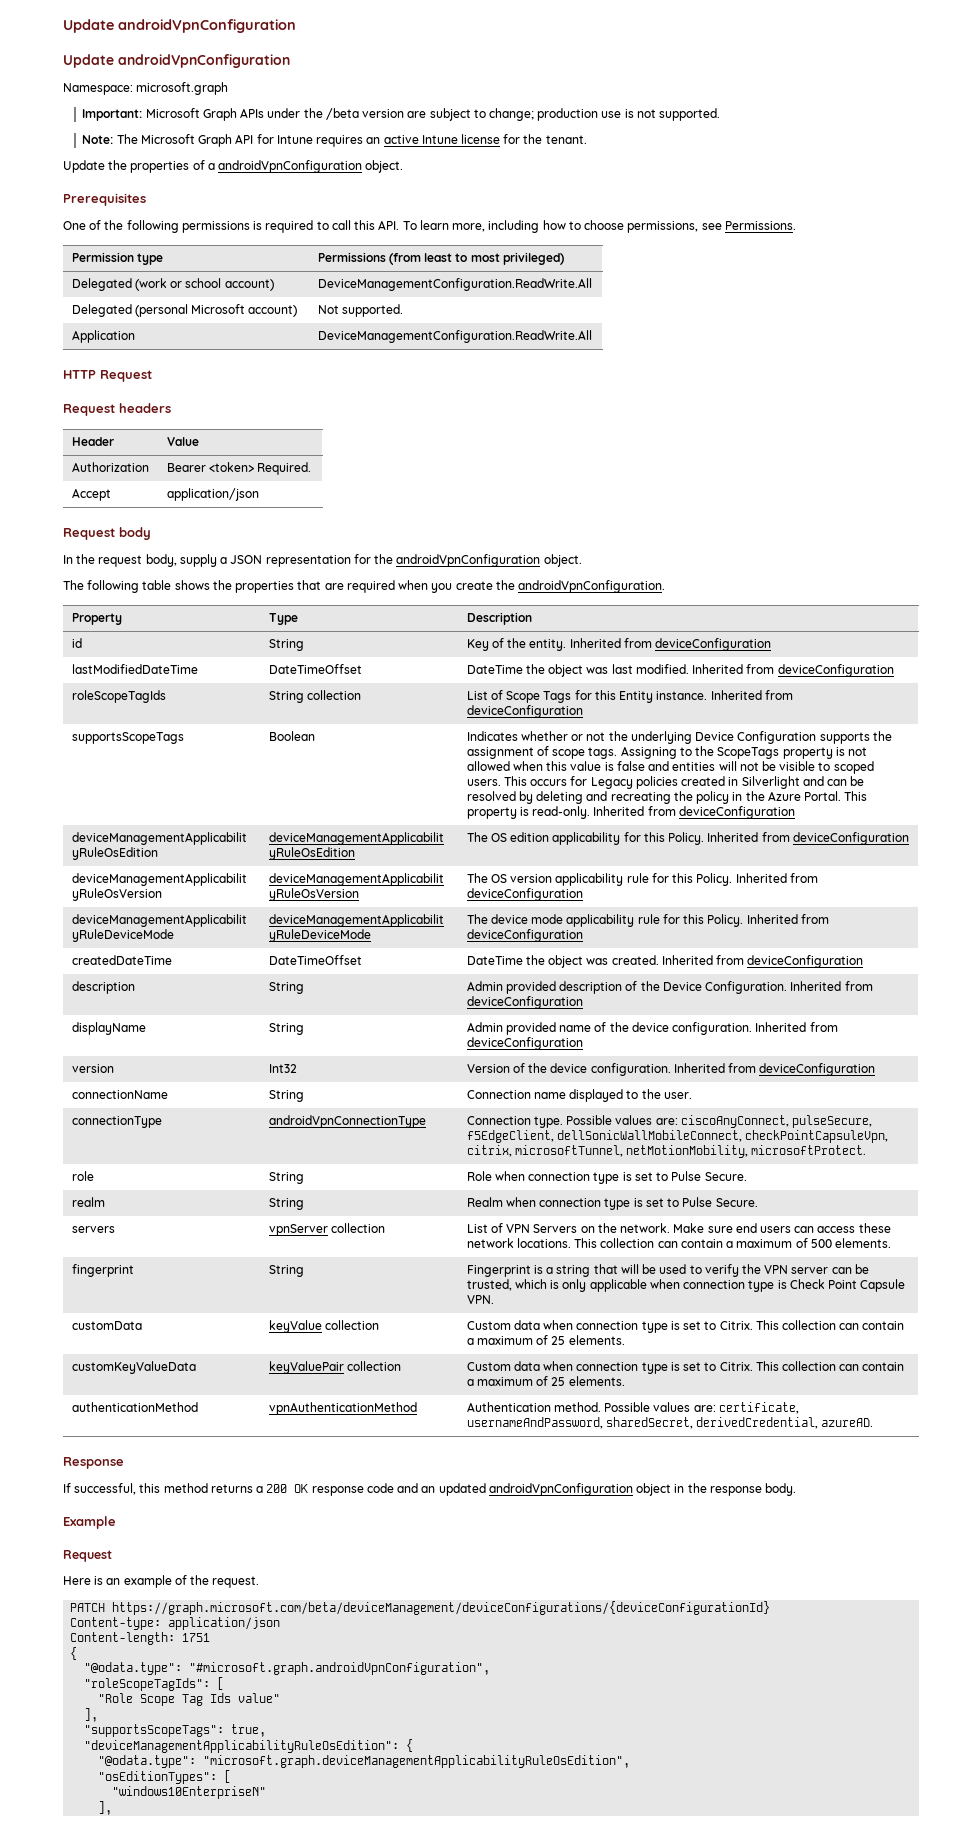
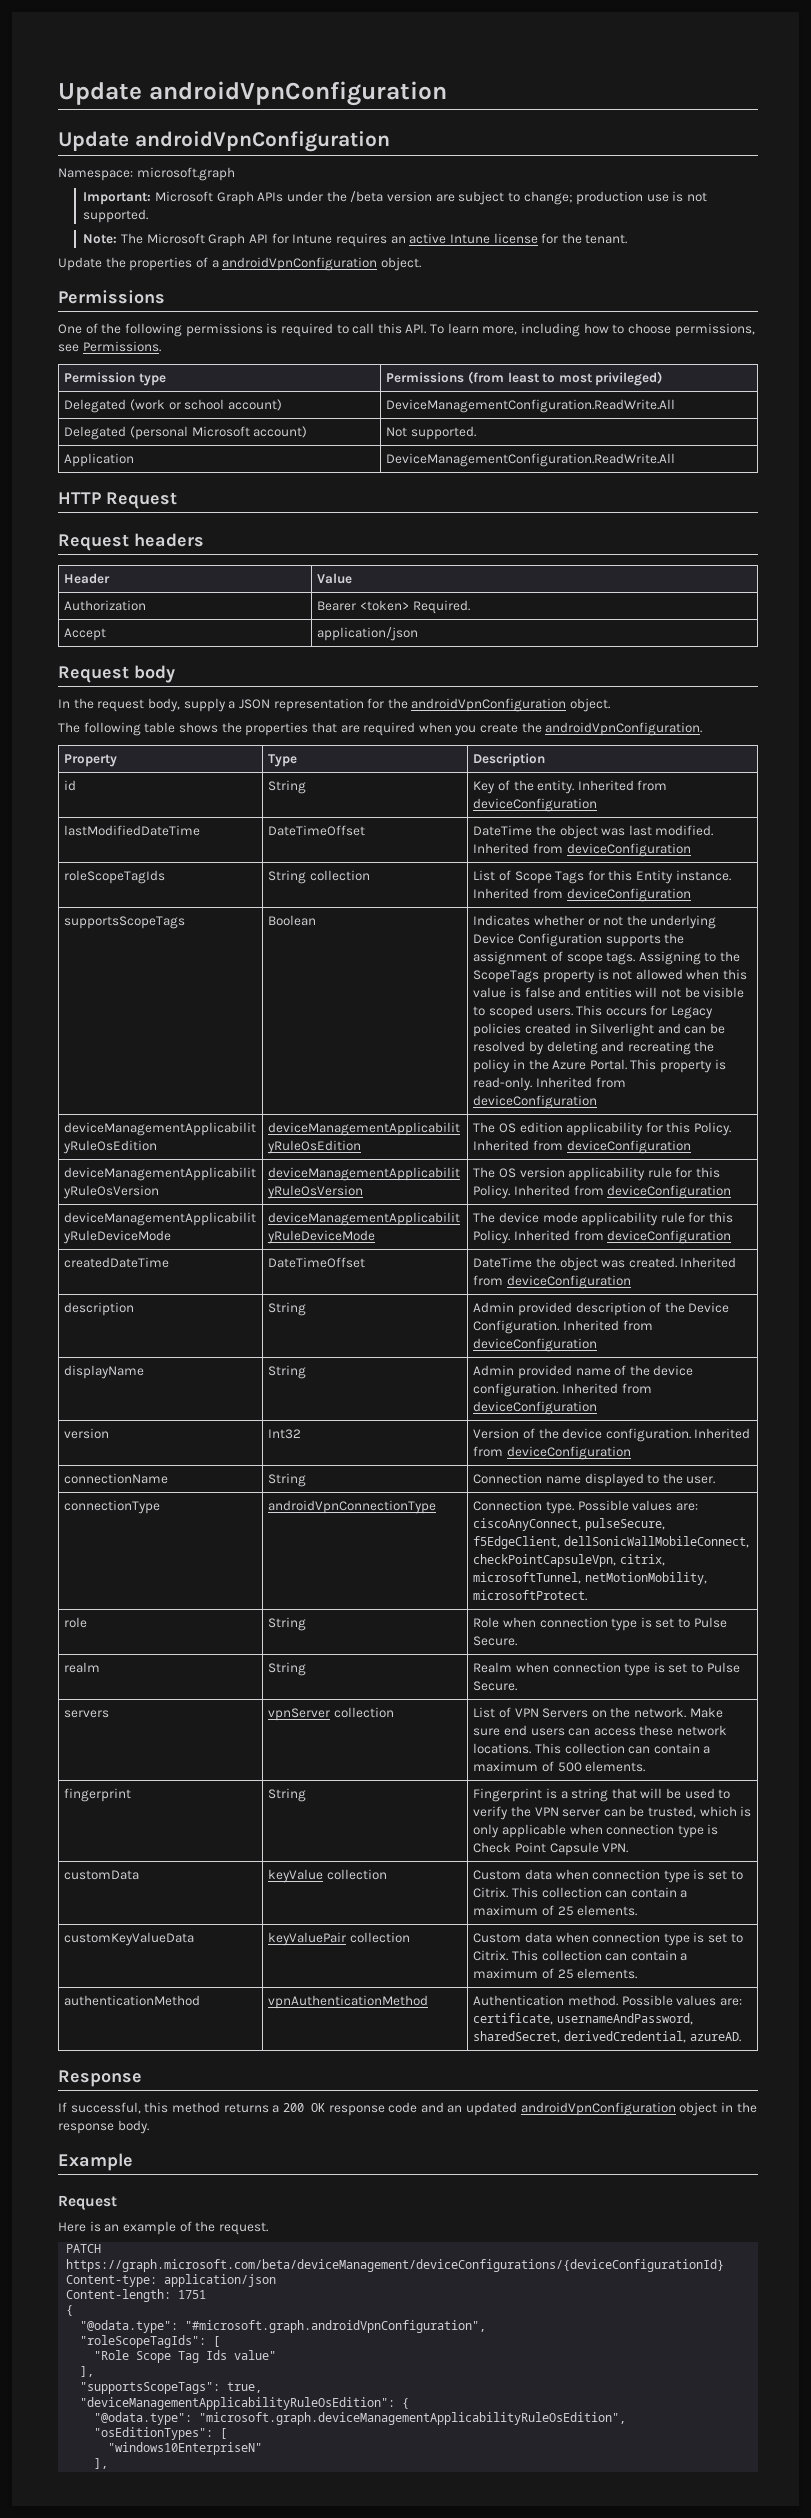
  Update the properties of a androidVpnConfiguration object.
- Prerequisites
+ Permissions

